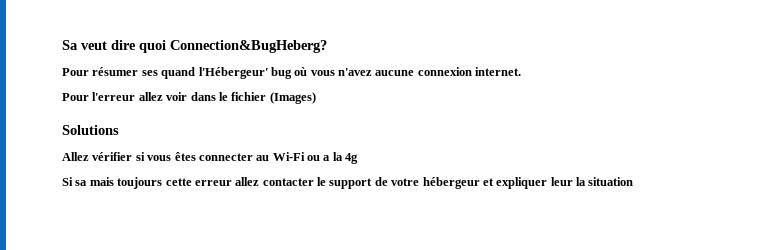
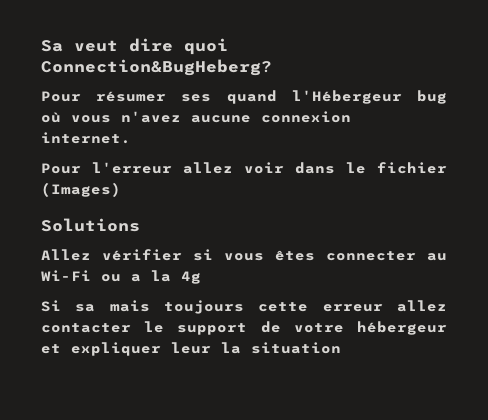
- Pour résumer ses quand l'Hébergeur' bug où vous n'avez aucune connexion internet.
+ Pour résumer ses quand l'Hébergeur bug où vous n'avez aucune connexion internet.

